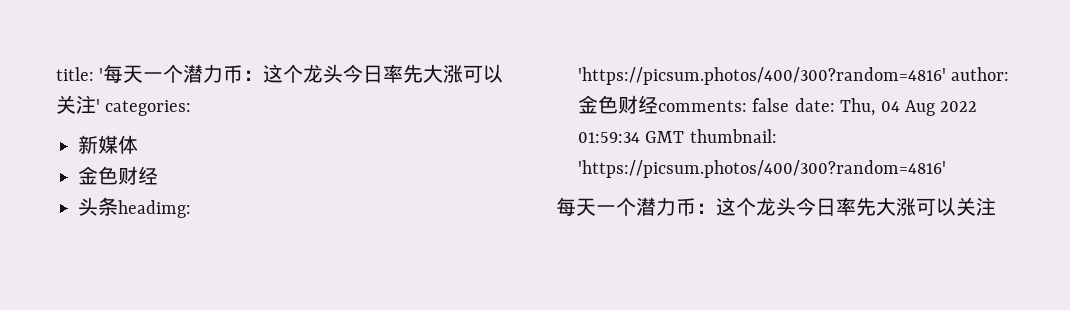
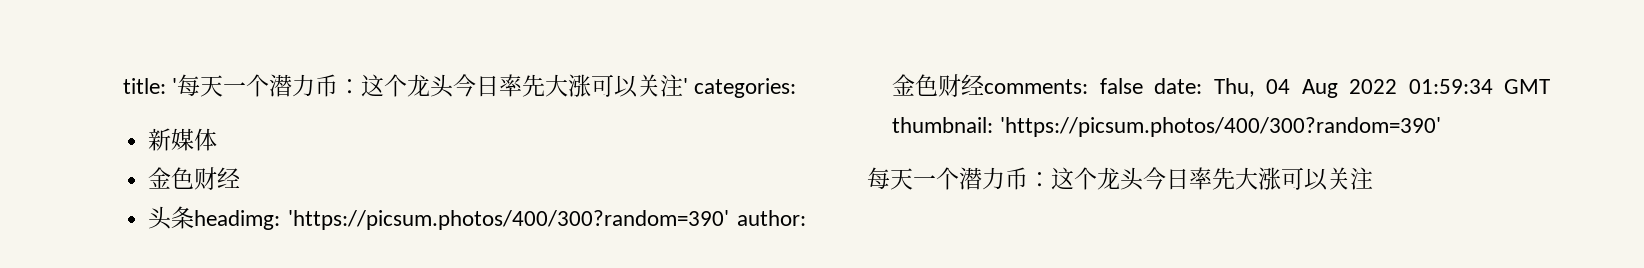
- 头条headimg: 'https://picsum.photos/400/300?random=4816' author:金色财经comments: false date: Thu, 04 Aug 2022 01:59:34 GMT thumbnail: 'https://picsum.photos/400/300?random=4816'
+ 头条headimg: 'https://picsum.photos/400/300?random=390' author:金色财经comments: false date: Thu, 04 Aug 2022 01:59:34 GMT thumbnail: 'https://picsum.photos/400/300?random=390'

